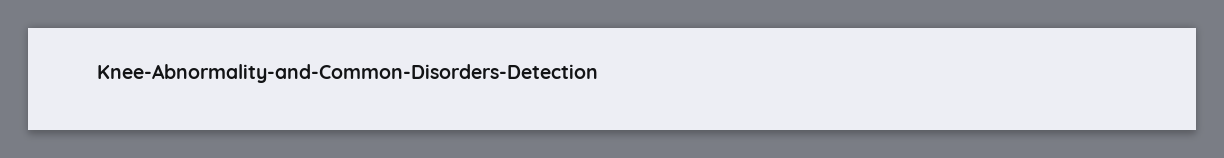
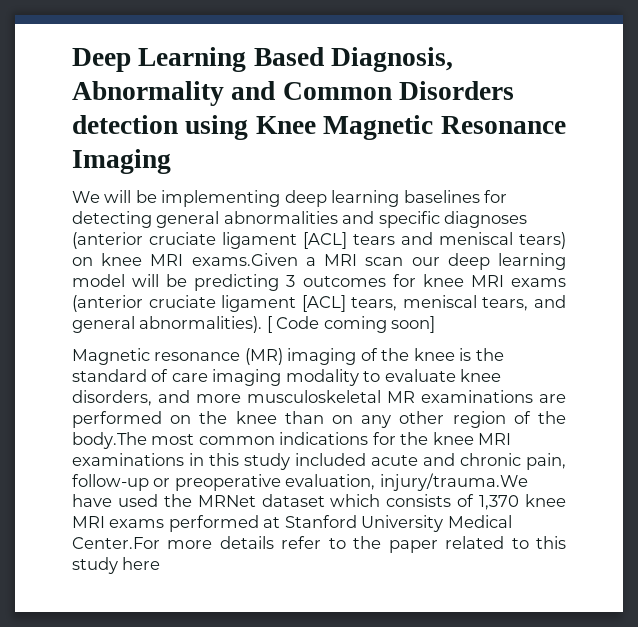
- Knee-Abnormality-and-Common-Disorders-Detection
+ Deep Learning Based Diagnosis, Abnormality and Common Disorders detection using Knee Magnetic Resonance Imaging
+ We will be implementing deep learning baselines for detecting general abnormalities and specific diagnoses (anterior cruciate ligament [ACL] tears and meniscal tears) on knee MRI exams.Given a MRI scan our deep learning model will be predicting 3 outcomes for knee MRI exams (anterior cruciate ligament [ACL] tears, meniscal tears, and general abnormalities). [ Code coming soon]
+ Magnetic resonance (MR) imaging of the knee is the standard of care imaging modality to evaluate knee disorders, and more musculoskeletal MR examinations are performed on the knee than on any other region of the body.The most common indications for the knee MRI examinations in this study included acute and chronic pain, follow-up or preoperative evaluation, injury/trauma.We have used the MRNet dataset which consists of 1,370 knee MRI exams performed at Stanford University Medical Center.For more details refer to the paper related to this study here

